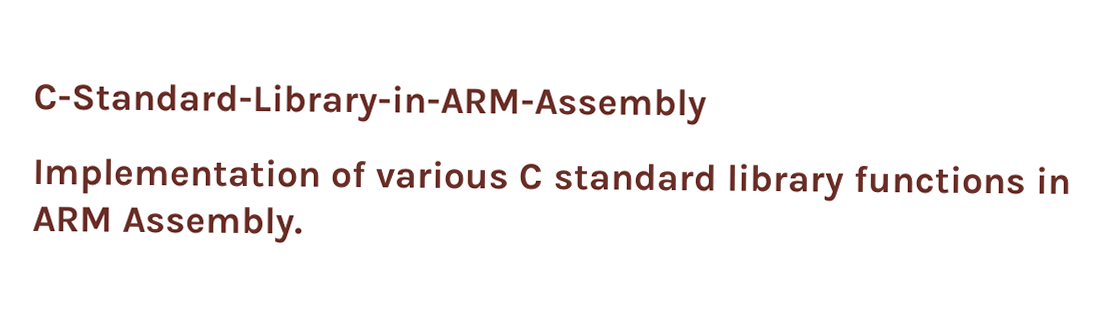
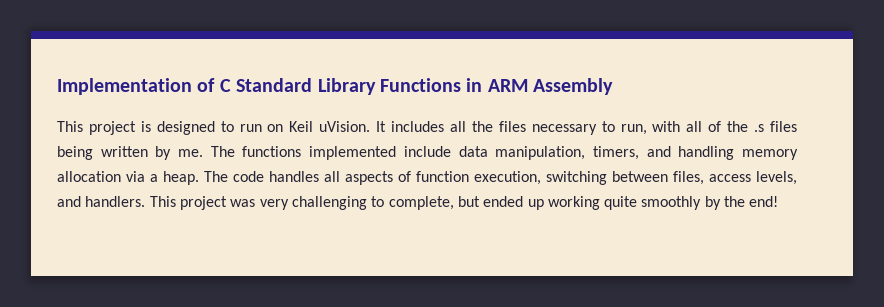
- C-Standard-Library-in-ARM-Assembly
- Implementation of various C standard library functions in ARM Assembly.
+ Implementation of C Standard Library Functions in ARM Assembly
+ This project is designed to run on Keil uVision. It includes all the files necessary to run, with all of the .s files being written by me. The functions implemented include data manipulation, timers, and handling memory allocation via a heap. The code handles all aspects of function execution, switching between files, access levels, and handlers. This project was very challenging to complete, but ended up working quite smoothly by the end!

